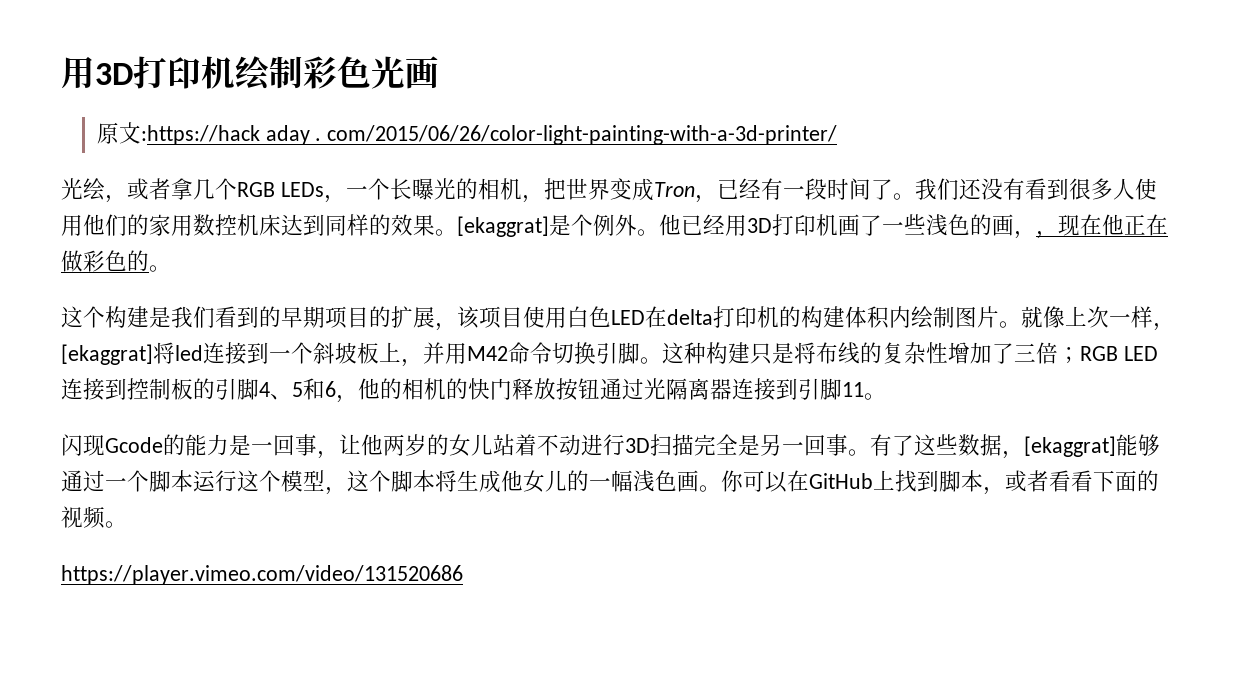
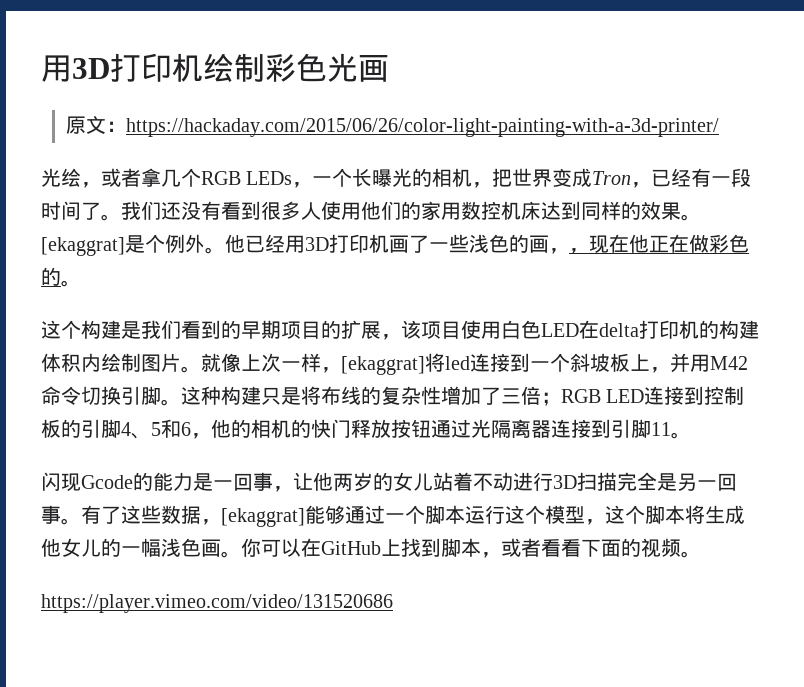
- 原文:https://hack aday . com/2015/06/26/color-light-painting-with-a-3d-printer/
+ 原文：https://hackaday.com/2015/06/26/color-light-painting-with-a-3d-printer/

